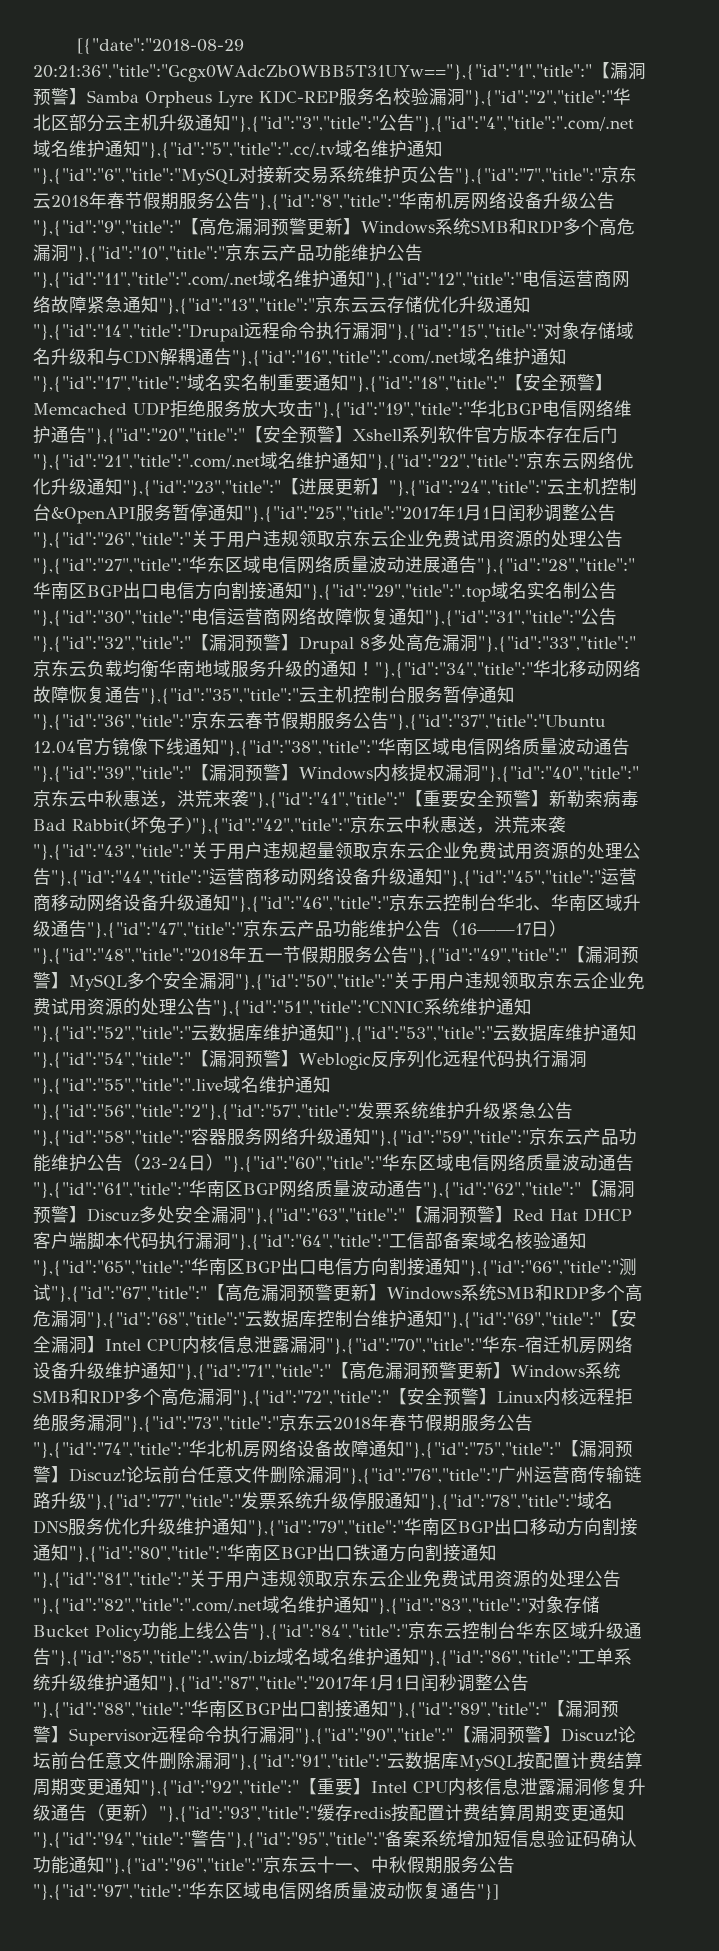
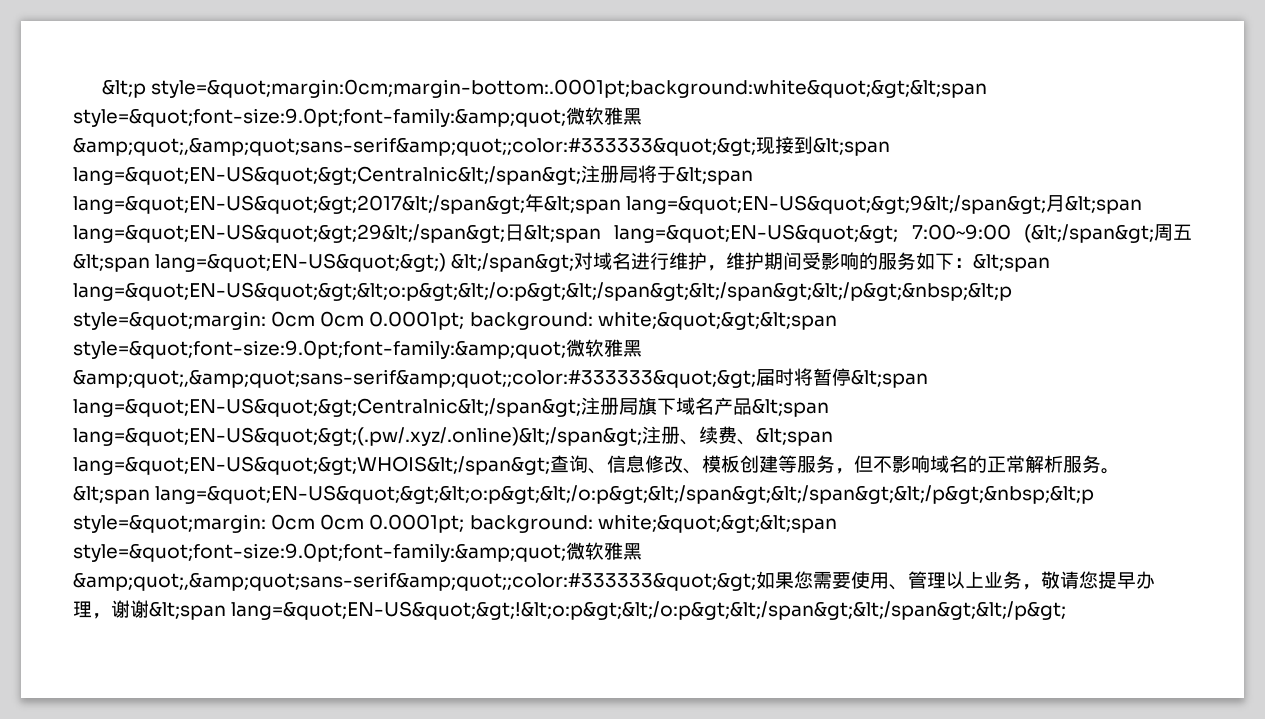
- [{"date":"2018-08-29 20:21:36","title":"Gcgx0WAdcZbOWBB5T31UYw=="},{"id":"1","title":"【漏洞预警】Samba Orpheus Lyre KDC-REP服务名校验漏洞"},{"id":"2","title":"华北区部分云主机升级通知"},{"id":"3","title":"公告"},{"id":"4","title":".com/.net域名维护通知"},{"id":"5","title":".cc/.tv域名维护通知"},{"id":"6","title":"MySQL对接新交易系统维护页公告"},{"id":"7","title":"京东云2018年春节假期服务公告"},{"id":"8","title":"华南机房网络设备升级公告"},{"id":"9","title":"【高危漏洞预警更新】Windows系统SMB和RDP多个高危漏洞"},{"id":"10","title":"京东云产品功能维护公告"},{"id":"11","title":".com/.net域名维护通知"},{"id":"12","title":"电信运营商网络故障紧急通知"},{"id":"13","title":"京东云云存储优化升级通知"},{"id":"14","title":"Drupal远程命令执行漏洞"},{"id":"15","title":"对象存储域名升级和与CDN解耦通告"},{"id":"16","title":".com/.net域名维护通知"},{"id":"17","title":"域名实名制重要通知"},{"id":"18","title":"【安全预警】Memcached UDP拒绝服务放大攻击"},{"id":"19","title":"华北BGP电信网络维护通告"},{"id":"20","title":"【安全预警】Xshell系列软件官方版本存在后门"},{"id":"21","title":".com/.net域名维护通知"},{"id":"22","title":"京东云网络优化升级通知"},{"id":"23","title":"【进展更新】"},{"id":"24","title":"云主机控制台&OpenAPI服务暂停通知"},{"id":"25","title":"2017年1月1日闰秒调整公告"},{"id":"26","title":"关于用户违规领取京东云企业免费试用资源的处理公告"},{"id":"27","title":"华东区域电信网络质量波动进展通告"},{"id":"28","title":"华南区BGP出口电信方向割接通知"},{"id":"29","title":".top域名实名制公告"},{"id":"30","title":"电信运营商网络故障恢复通知"},{"id":"31","title":"公告"},{"id":"32","title":"【漏洞预警】Drupal 8多处高危漏洞"},{"id":"33","title":"京东云负载均衡华南地域服务升级的通知！"},{"id":"34","title":"华北移动网络故障恢复通告"},{"id":"35","title":"云主机控制台服务暂停通知"},{"id":"36","title":"京东云春节假期服务公告"},{"id":"37","title":"Ubuntu 12.04官方镜像下线通知"},{"id":"38","title":"华南区域电信网络质量波动通告"},{"id":"39","title":"【漏洞预警】Windows内核提权漏洞"},{"id":"40","title":"京东云中秋惠送，洪荒来袭"},{"id":"41","title":"【重要安全预警】新勒索病毒Bad Rabbit(坏兔子)"},{"id":"42","title":"京东云中秋惠送，洪荒来袭"},{"id":"43","title":"关于用户违规超量领取京东云企业免费试用资源的处理公告"},{"id":"44","title":"运营商移动网络设备升级通知"},{"id":"45","title":"运营商移动网络设备升级通知"},{"id":"46","title":"京东云控制台华北、华南区域升级通告"},{"id":"47","title":"京东云产品功能维护公告（16——17日）"},{"id":"48","title":"2018年五一节假期服务公告"},{"id":"49","title":"【漏洞预警】MySQL多个安全漏洞"},{"id":"50","title":"关于用户违规领取京东云企业免费试用资源的处理公告"},{"id":"51","title":"CNNIC系统维护通知"},{"id":"52","title":"云数据库维护通知"},{"id":"53","title":"云数据库维护通知"},{"id":"54","title":"【漏洞预警】Weblogic反序列化远程代码执行漏洞"},{"id":"55","title":".live域名维护通知"},{"id":"56","title":"2"},{"id":"57","title":"发票系统维护升级紧急公告"},{"id":"58","title":"容器服务网络升级通知"},{"id":"59","title":"京东云产品功能维护公告（23-24日）"},{"id":"60","title":"华东区域电信网络质量波动通告"},{"id":"61","title":"华南区BGP网络质量波动通告"},{"id":"62","title":"【漏洞预警】Discuz多处安全漏洞"},{"id":"63","title":"【漏洞预警】Red Hat DHCP客户端脚本代码执行漏洞"},{"id":"64","title":"工信部备案域名核验通知"},{"id":"65","title":"华南区BGP出口电信方向割接通知"},{"id":"66","title":"测试"},{"id":"67","title":"【高危漏洞预警更新】Windows系统SMB和RDP多个高危漏洞"},{"id":"68","title":"云数据库控制台维护通知"},{"id":"69","title":"【安全漏洞】Intel CPU内核信息泄露漏洞"},{"id":"70","title":"华东-宿迁机房网络设备升级维护通知"},{"id":"71","title":"【高危漏洞预警更新】Windows系统SMB和RDP多个高危漏洞"},{"id":"72","title":"【安全预警】Linux内核远程拒绝服务漏洞"},{"id":"73","title":"京东云2018年春节假期服务公告"},{"id":"74","title":"华北机房网络设备故障通知"},{"id":"75","title":"【漏洞预警】Discuz!论坛前台任意文件删除漏洞"},{"id":"76","title":"广州运营商传输链路升级"},{"id":"77","title":"发票系统升级停服通知"},{"id":"78","title":"域名DNS服务优化升级维护通知"},{"id":"79","title":"华南区BGP出口移动方向割接通知"},{"id":"80","title":"华南区BGP出口铁通方向割接通知"},{"id":"81","title":"关于用户违规领取京东云企业免费试用资源的处理公告"},{"id":"82","title":".com/.net域名维护通知"},{"id":"83","title":"对象存储Bucket Policy功能上线公告"},{"id":"84","title":"京东云控制台华东区域升级通告"},{"id":"85","title":".win/.biz域名域名维护通知"},{"id":"86","title":"工单系统升级维护通知"},{"id":"87","title":"2017年1月1日闰秒调整公告"},{"id":"88","title":"华南区BGP出口割接通知"},{"id":"89","title":"【漏洞预警】Supervisor远程命令执行漏洞"},{"id":"90","title":"【漏洞预警】Discuz!论坛前台任意文件删除漏洞"},{"id":"91","title":"云数据库MySQL按配置计费结算周期变更通知"},{"id":"92","title":"【重要】Intel CPU内核信息泄露漏洞修复升级通告（更新）"},{"id":"93","title":"缓存redis按配置计费结算周期变更通知"},{"id":"94","title":"警告"},{"id":"95","title":"备案系统增加短信息验证码确认功能通知"},{"id":"96","title":"京东云十一、中秋假期服务公告"},{"id":"97","title":"华东区域电信网络质量波动恢复通告"}]
+ &lt;p style=&quot;margin:0cm;margin-bottom:.0001pt;background:white&quot;&gt;&lt;span style=&quot;font-size:9.0pt;font-family:&amp;quot;微软雅黑&amp;quot;,&amp;quot;sans-serif&amp;quot;;color:#333333&quot;&gt;现接到&lt;span lang=&quot;EN-US&quot;&gt;Centralnic&lt;/span&gt;注册局将于&lt;span lang=&quot;EN-US&quot;&gt;2017&lt;/span&gt;年&lt;span lang=&quot;EN-US&quot;&gt;9&lt;/span&gt;月&lt;span lang=&quot;EN-US&quot;&gt;29&lt;/span&gt;日&lt;span lang=&quot;EN-US&quot;&gt; 7:00~9:00 (&lt;/span&gt;周五&lt;span lang=&quot;EN-US&quot;&gt;) &lt;/span&gt;对域名进行维护，维护期间受影响的服务如下：&lt;span lang=&quot;EN-US&quot;&gt;&lt;o:p&gt;&lt;/o:p&gt;&lt;/span&gt;&lt;/span&gt;&lt;/p&gt;&nbsp;&lt;p style=&quot;margin: 0cm 0cm 0.0001pt; background: white;&quot;&gt;&lt;span style=&quot;font-size:9.0pt;font-family:&amp;quot;微软雅黑&amp;quot;,&amp;quot;sans-serif&amp;quot;;color:#333333&quot;&gt;届时将暂停&lt;span lang=&quot;EN-US&quot;&gt;Centralnic&lt;/span&gt;注册局旗下域名产品&lt;span lang=&quot;EN-US&quot;&gt;(.pw/.xyz/.online)&lt;/span&gt;注册、续费、&lt;span lang=&quot;EN-US&quot;&gt;WHOIS&lt;/span&gt;查询、信息修改、模板创建等服务，但不影响域名的正常解析服务。&lt;span lang=&quot;EN-US&quot;&gt;&lt;o:p&gt;&lt;/o:p&gt;&lt;/span&gt;&lt;/span&gt;&lt;/p&gt;&nbsp;&lt;p style=&quot;margin: 0cm 0cm 0.0001pt; background: white;&quot;&gt;&lt;span style=&quot;font-size:9.0pt;font-family:&amp;quot;微软雅黑&amp;quot;,&amp;quot;sans-serif&amp;quot;;color:#333333&quot;&gt;如果您需要使用、管理以上业务，敬请您提早办理，谢谢&lt;span lang=&quot;EN-US&quot;&gt;!&lt;o:p&gt;&lt;/o:p&gt;&lt;/span&gt;&lt;/span&gt;&lt;/p&gt;

